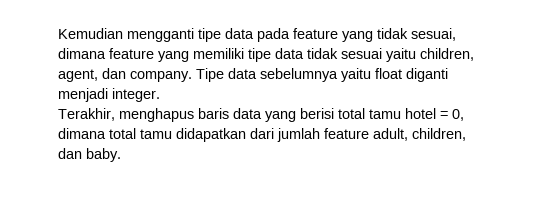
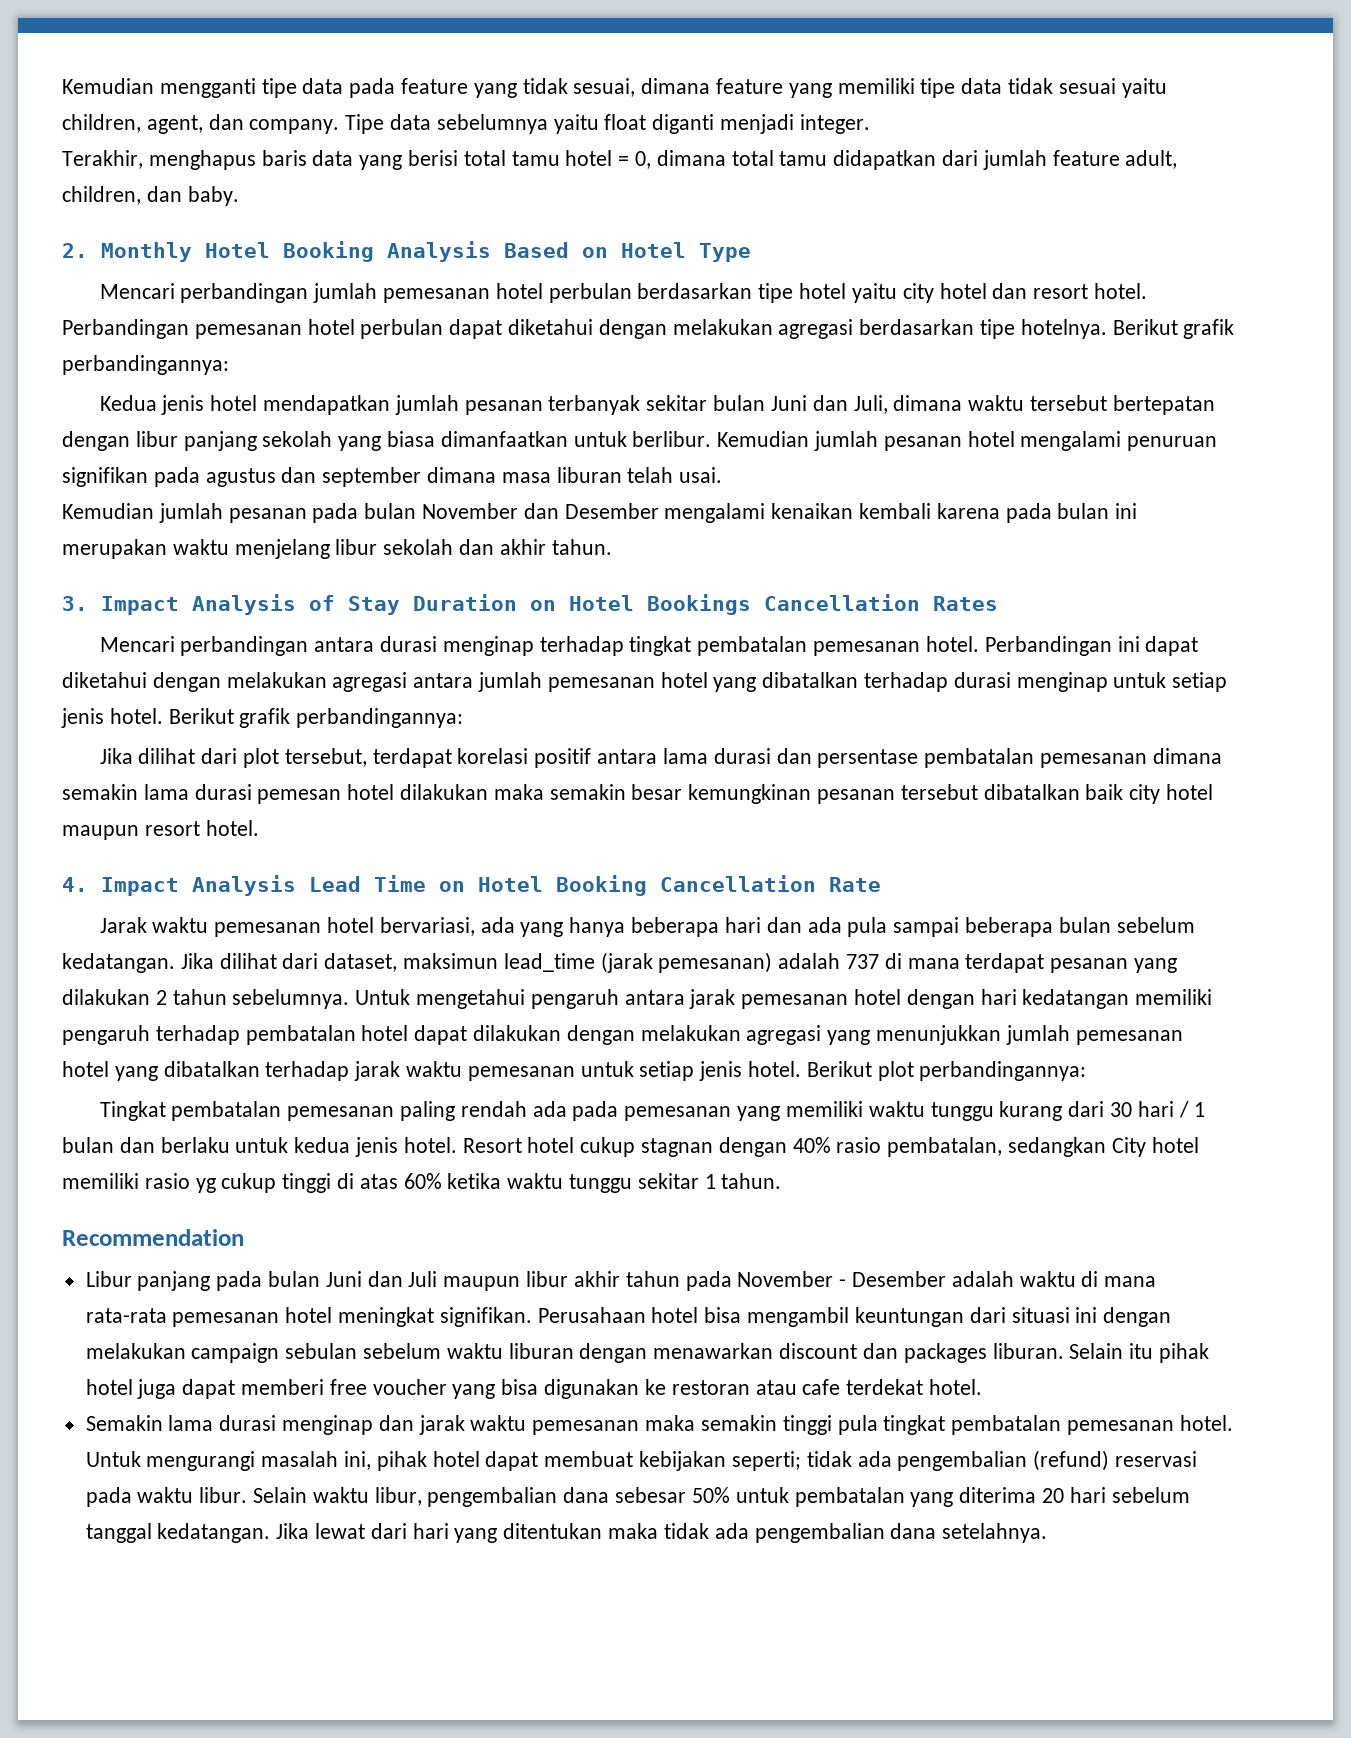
+ 2. Monthly Hotel Booking Analysis Based on Hotel Type
+ Mencari perbandingan jumlah pemesanan hotel perbulan berdasarkan tipe hotel yaitu city hotel dan resort hotel. Perbandingan pemesanan hotel perbulan dapat diketahui dengan melakukan agregasi berdasarkan tipe hotelnya. Berikut grafik perbandingannya:
+ Kedua jenis hotel mendapatkan jumlah pesanan terbanyak sekitar bulan Juni dan Juli, dimana waktu tersebut bertepatan dengan libur panjang sekolah yang biasa dimanfaatkan untuk berlibur. Kemudian jumlah pesanan hotel mengalami penuruan signifikan pada agustus dan september dimana masa liburan telah usai.
+ Kemudian jumlah pesanan pada bulan November dan Desember mengalami kenaikan kembali karena pada bulan ini merupakan waktu menjelang libur sekolah dan akhir tahun.
+ 3. Impact Analysis of Stay Duration on Hotel Bookings Cancellation Rates
+ Mencari perbandingan antara durasi menginap terhadap tingkat pembatalan pemesanan hotel. Perbandingan ini dapat diketahui dengan melakukan agregasi antara jumlah pemesanan hotel yang dibatalkan terhadap durasi menginap untuk setiap jenis hotel. Berikut grafik perbandingannya:
+ Jika dilihat dari plot tersebut, terdapat korelasi positif antara lama durasi dan persentase pembatalan pemesanan dimana semakin lama durasi pemesan hotel dilakukan maka semakin besar kemungkinan pesanan tersebut dibatalkan baik city hotel maupun resort hotel.
+ 4. Impact Analysis Lead Time on Hotel Booking Cancellation Rate
+ Jarak waktu pemesanan hotel bervariasi, ada yang hanya beberapa hari dan ada pula sampai beberapa bulan sebelum kedatangan. Jika dilihat dari dataset, maksimun lead_time (jarak pemesanan) adalah 737 di mana terdapat pesanan yang dilakukan 2 tahun sebelumnya. Untuk mengetahui pengaruh antara jarak pemesanan hotel dengan hari kedatangan memiliki pengaruh terhadap pembatalan hotel dapat dilakukan dengan melakukan agregasi yang menunjukkan jumlah pemesanan hotel yang dibatalkan terhadap jarak waktu pemesanan untuk setiap jenis hotel. Berikut plot perbandingannya:
+ Tingkat pembatalan pemesanan paling rendah ada pada pemesanan yang memiliki waktu tunggu kurang dari 30 hari / 1 bulan dan berlaku untuk kedua jenis hotel. Resort hotel cukup stagnan dengan 40% rasio pembatalan, sedangkan City hotel memiliki rasio yg cukup tinggi di atas 60% ketika waktu tunggu sekitar 1 tahun.
+ Recommendation
+ Libur panjang pada bulan Juni dan Juli maupun libur akhir tahun pada November - Desember adalah waktu di mana rata-rata pemesanan hotel meningkat signifikan. Perusahaan hotel bisa mengambil keuntungan dari situasi ini dengan melakukan campaign sebulan sebelum waktu liburan dengan menawarkan discount dan packages liburan. Selain itu pihak hotel juga dapat memberi free voucher yang bisa digunakan ke restoran atau cafe terdekat hotel.
+ Semakin lama durasi menginap dan jarak waktu pemesanan maka semakin tinggi pula tingkat pembatalan pemesanan hotel. Untuk mengurangi masalah ini, pihak hotel dapat membuat kebijakan seperti; tidak ada pengembalian (refund) reservasi pada waktu libur. Selain waktu libur, pengembalian dana sebesar 50% untuk pembatalan yang diterima 20 hari sebelum tanggal kedatangan. Jika lewat dari hari yang ditentukan maka tidak ada pengembalian dana setelahnya.

